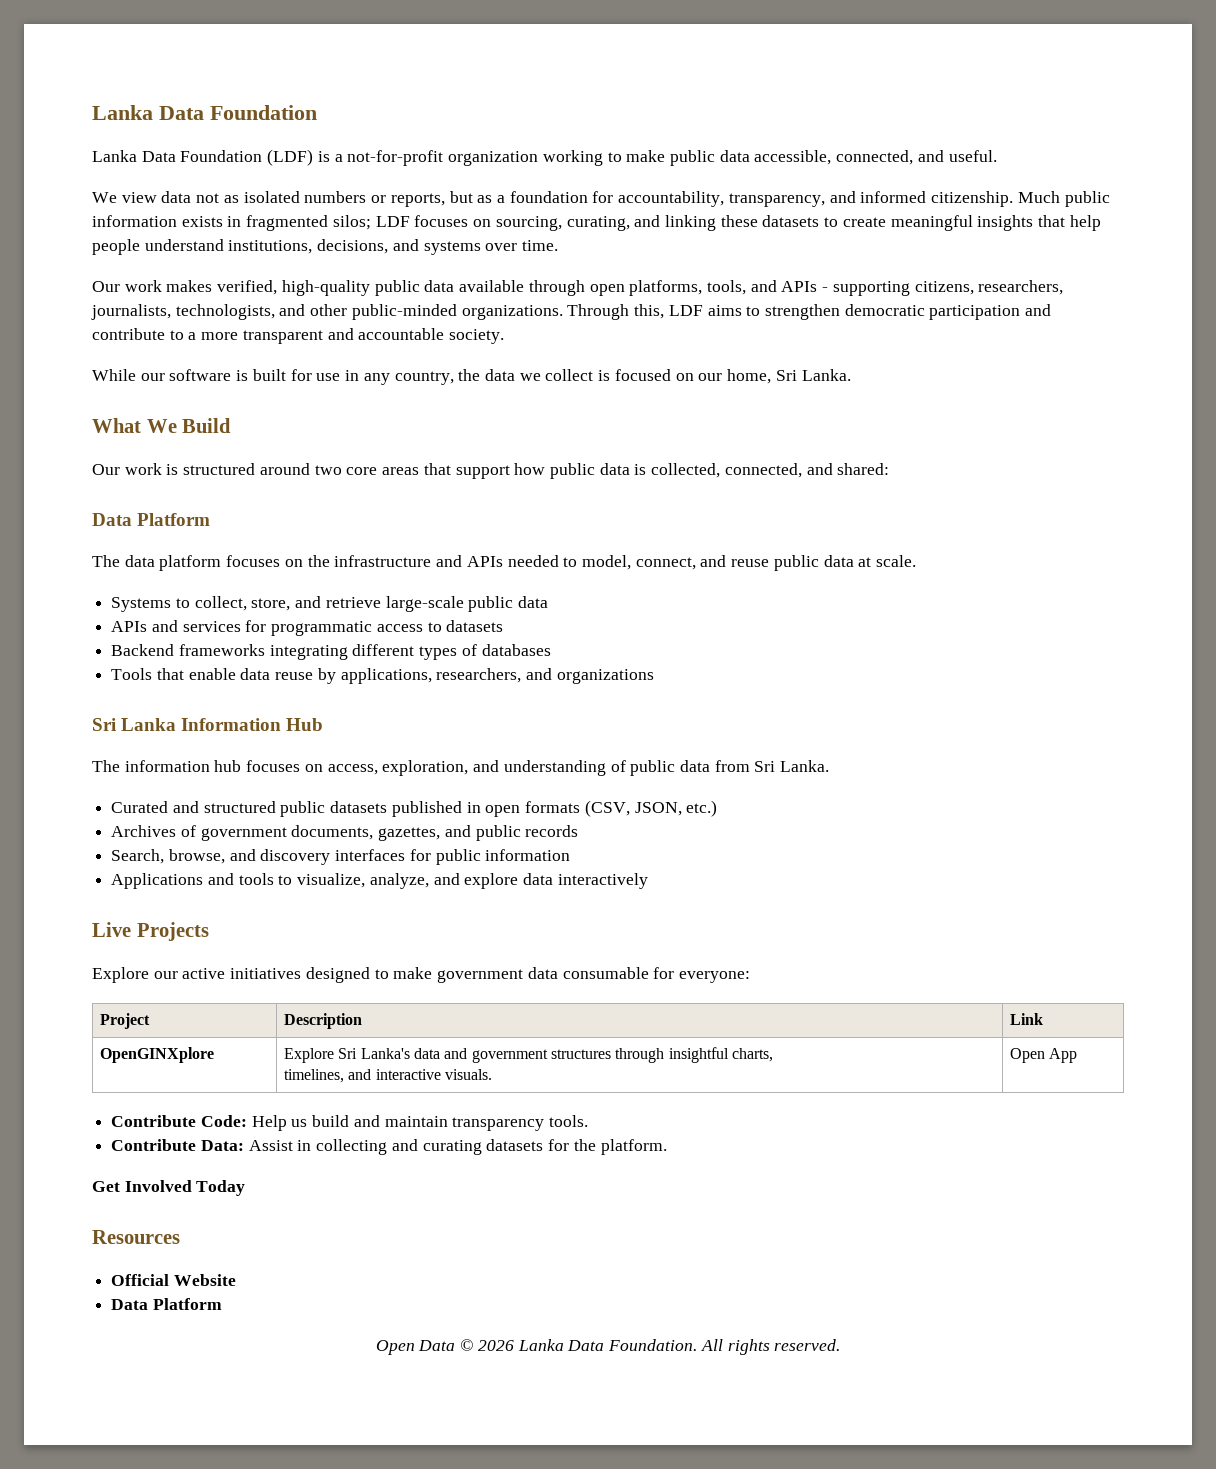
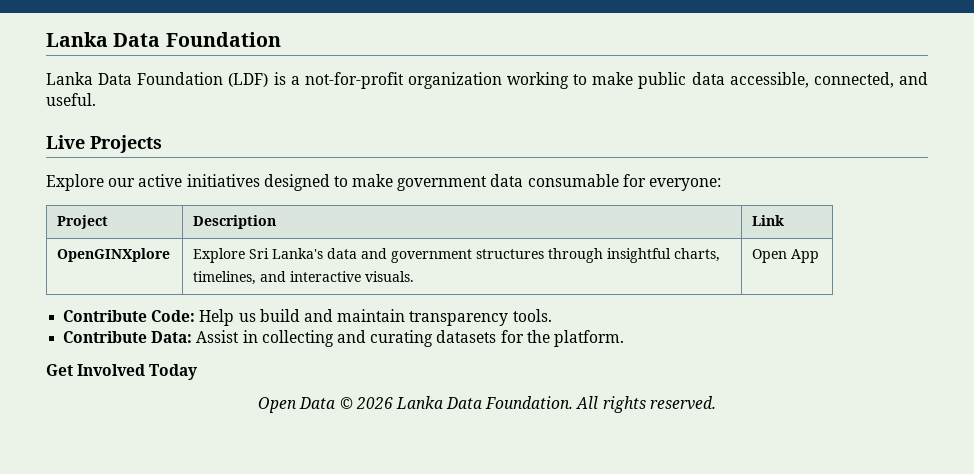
- We view data not as isolated numbers or reports, but as a foundation for accountability, transparency, and informed citizenship. Much public information exists in fragmented silos; LDF focuses on sourcing, curating, and linking these datasets to create meaningful insights that help people understand institutions, decisions, and systems over time.
- Our work makes verified, high-quality public data available through open platforms, tools, and APIs - supporting citizens, researchers, journalists, technologists, and other public‑minded organizations. Through this, LDF aims to strengthen democratic participation and contribute to a more transparent and accountable society.
- While our software is built for use in any country, the data we collect is focused on our home, Sri Lanka.
- What We Build
- Our work is structured around two core areas that support how public data is collected, connected, and shared:
- Data Platform
- The data platform focuses on the infrastructure and APIs needed to model, connect, and reuse public data at scale.
- Systems to collect, store, and retrieve large-scale public data
- APIs and services for programmatic access to datasets
- Backend frameworks integrating different types of databases
- Tools that enable data reuse by applications, researchers, and organizations
- Sri Lanka Information Hub
- The information hub focuses on access, exploration, and understanding of public data from Sri Lanka.
- Curated and structured public datasets published in open formats (CSV, JSON, etc.)
- Archives of government documents, gazettes, and public records
- Search, browse, and discovery interfaces for public information
- Applications and tools to visualize, analyze, and explore data interactively
- Resources
- Official Website
- Data Platform

